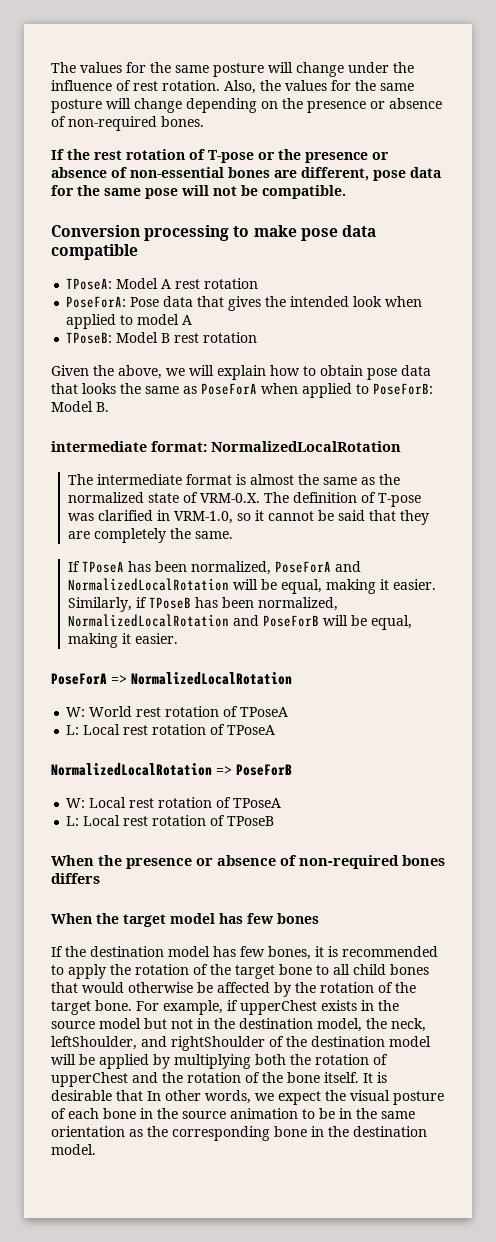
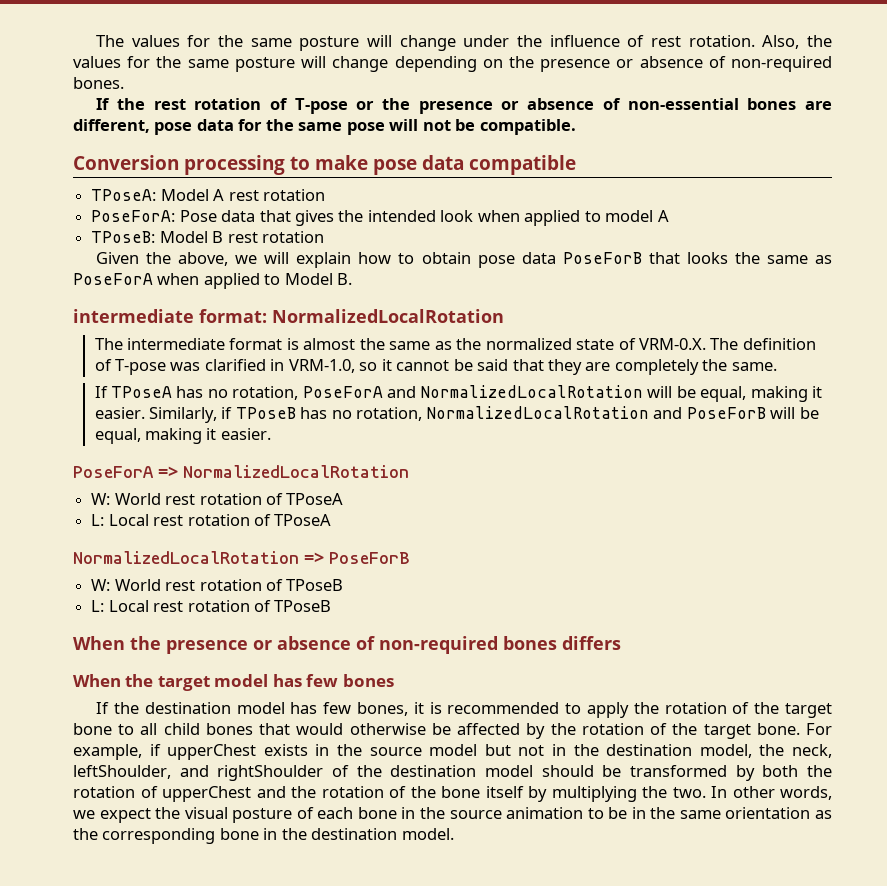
- Given the above, we will explain how to obtain pose data that looks the same as PoseForA when applied to PoseForB: Model B.
+ Given the above, we will explain how to obtain pose data PoseForB that looks the same as PoseForA when applied to Model B.
- If TPoseA has been normalized, PoseForA and NormalizedLocalRotation will be equal, making it easier.
+ If TPoseA has no rotation, PoseForA and NormalizedLocalRotation will be equal, making it easier.
- Similarly, if TPoseB has been normalized, NormalizedLocalRotation and PoseForB will be equal, making it easier.
+ Similarly, if TPoseB has no rotation, NormalizedLocalRotation and PoseForB will be equal, making it easier.
- W: Local rest rotation of TPoseA
+ W: World rest rotation of TPoseB
- For example, if upperChest exists in the source model but not in the destination model, the neck, leftShoulder, and rightShoulder of the destination model will be applied by multiplying both the rotation of upperChest and the rotation of the bone itself. It is desirable that In other words, we expect the visual posture of each bone in the source animation to be in the same orientation as the corresponding bone in the destination model.
+ For example, if upperChest exists in the source model but not in the destination model, the neck, leftShoulder, and rightShoulder of the destination model should be transformed by both the rotation of upperChest and the rotation of the bone itself by multiplying the two. In other words, we expect the visual posture of each bone in the source animation to be in the same orientation as the corresponding bone in the destination model.

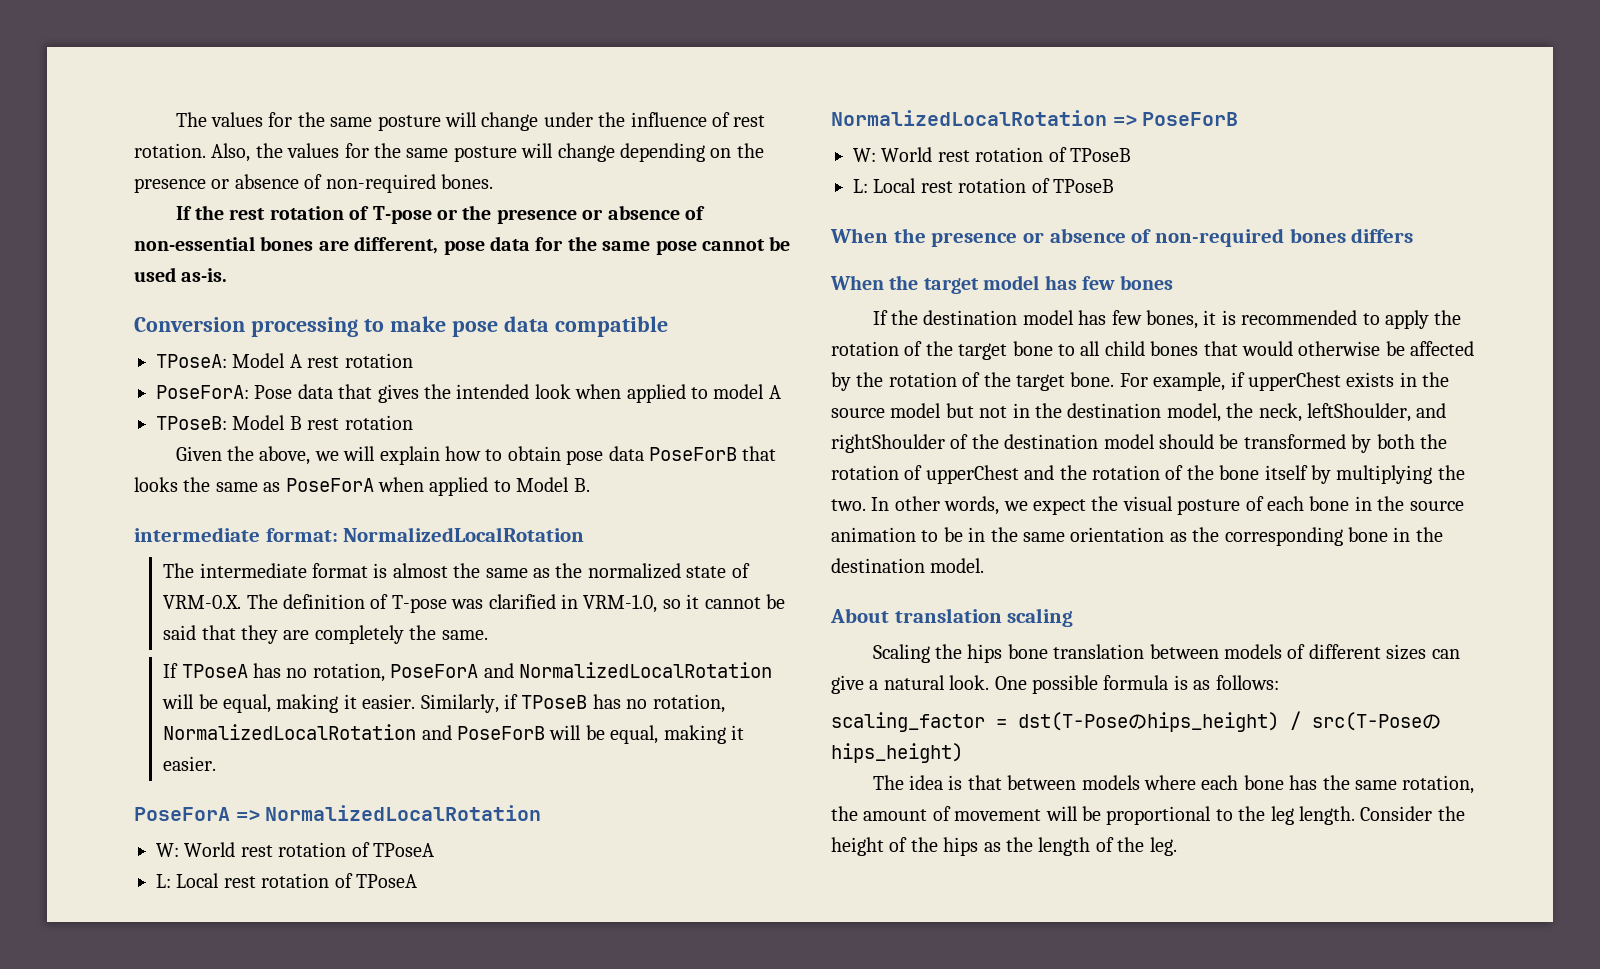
- If the rest rotation of T-pose or the presence or absence of non-essential bones are different, pose data for the same pose will not be compatible.
+ If the rest rotation of T-pose or the presence or absence of non-essential bones are different, pose data for the same pose cannot be used as-is.
+ About translation scaling
+ Scaling the hips bone translation between models of different sizes can give a natural look. One possible formula is as follows:
+ scaling_factor = dst(T-Poseのhips_height) / src(T-Poseのhips_height)
+ The idea is that between models where each bone has the same rotation, the amount of movement will be proportional to the leg length. Consider the height of the hips as the length of the leg.

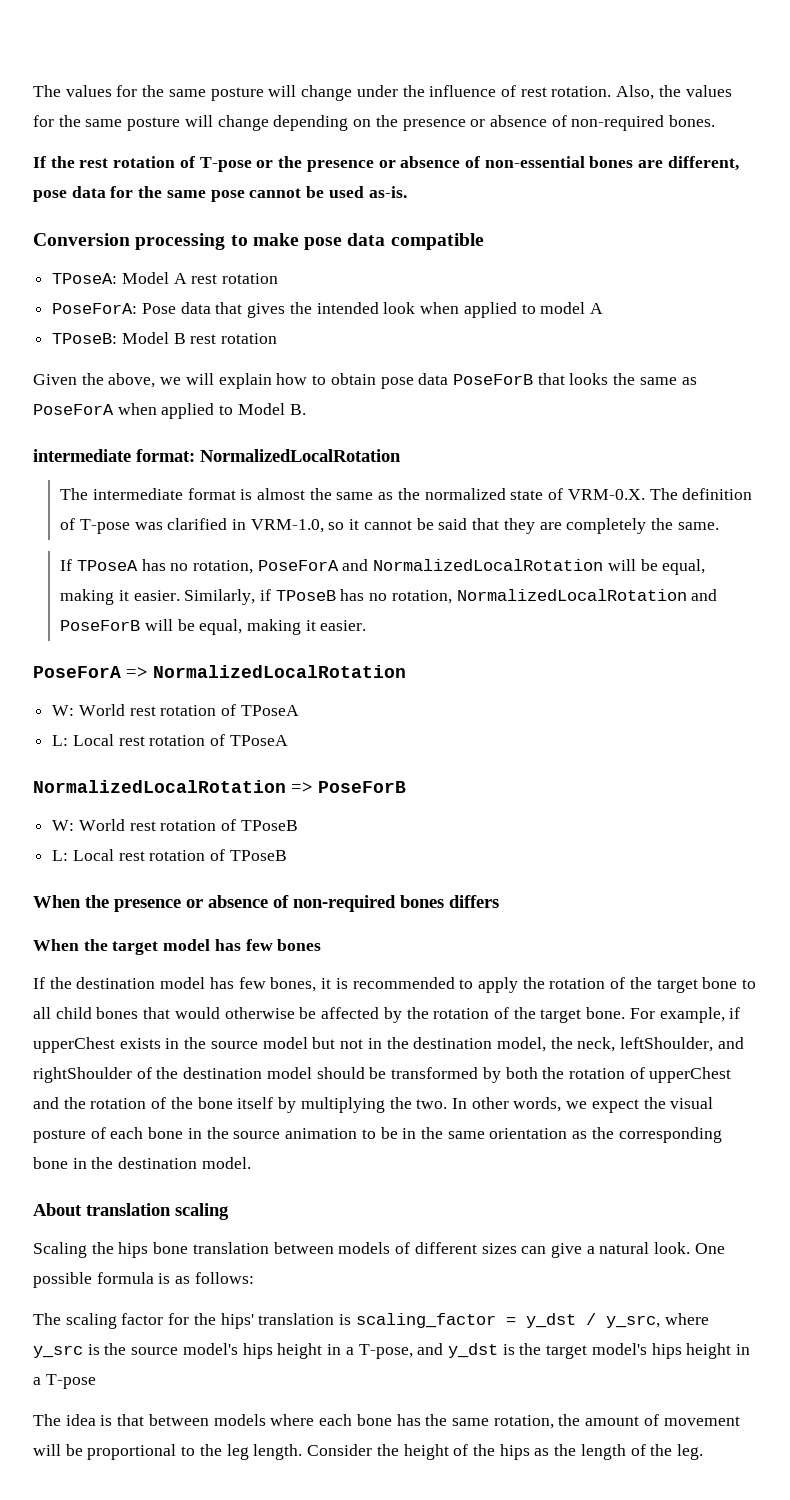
- scaling_factor = dst(T-Poseのhips_height) / src(T-Poseのhips_height)
+ The scaling factor for the hips' translation is scaling_factor = y_dst / y_src, where y_src is the source model's hips height in a T-pose, and y_dst is the target model's hips height in a T-pose

